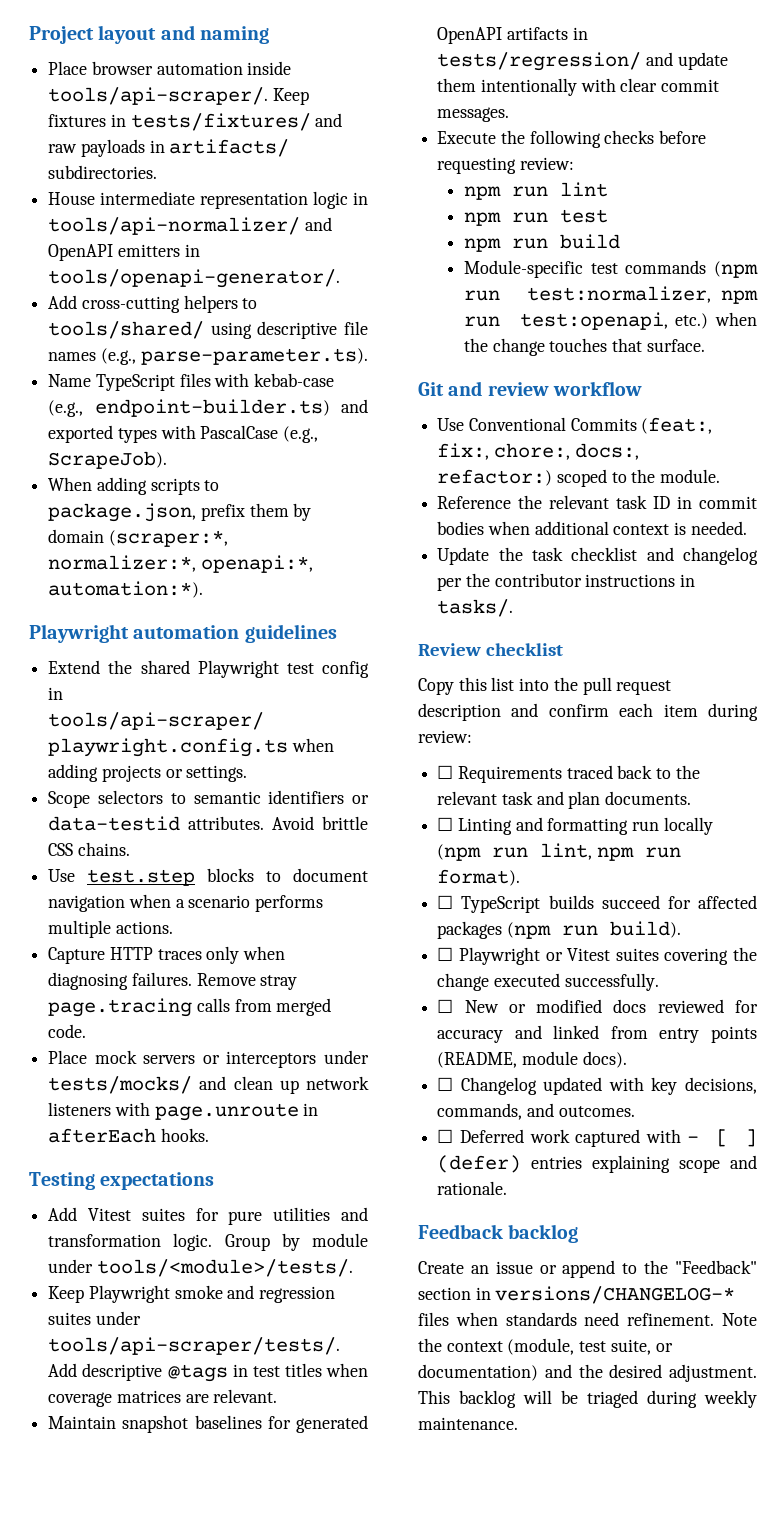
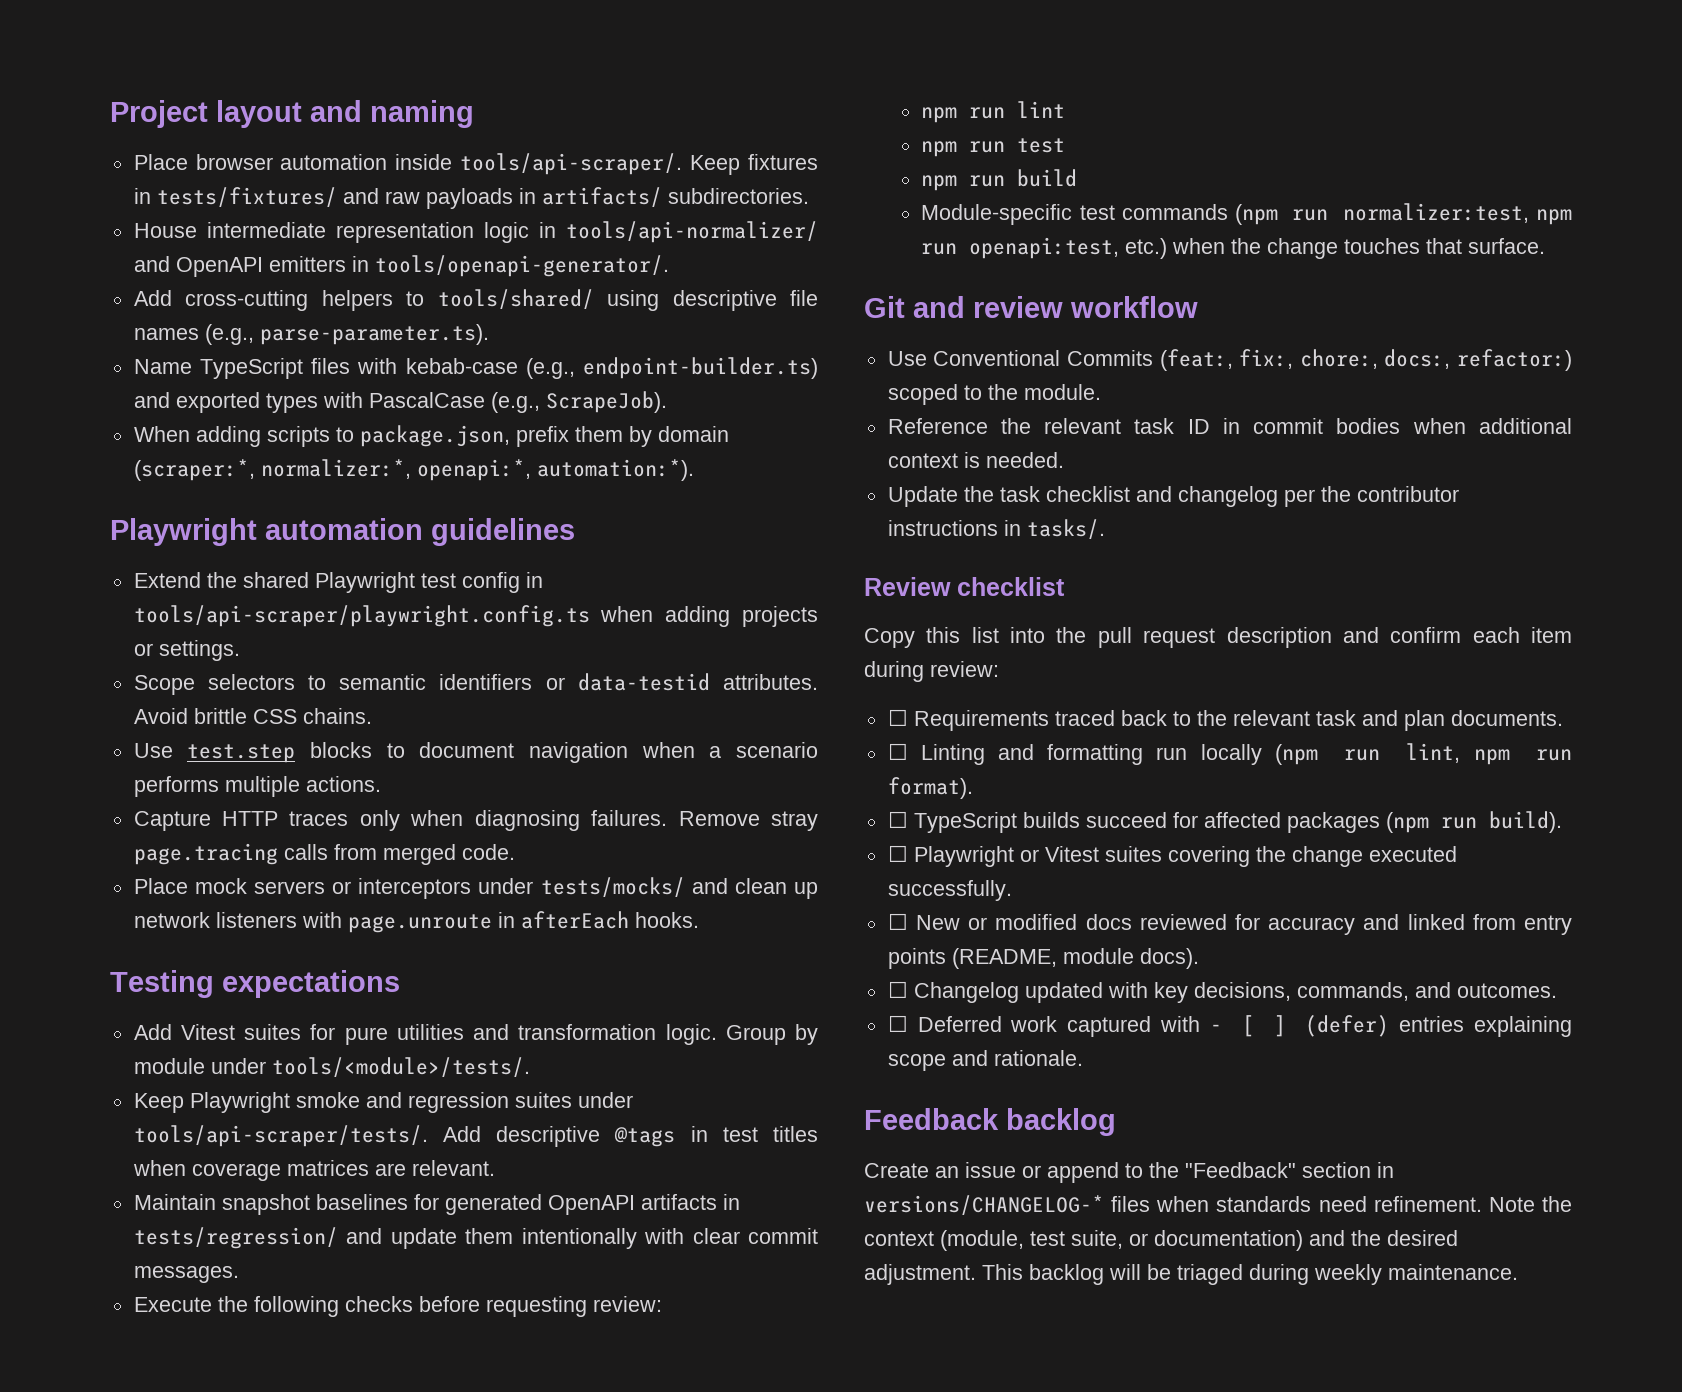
- Module-specific test commands (npm run test:normalizer, npm run test:openapi, etc.) when the change touches that surface.
+ Module-specific test commands (npm run normalizer:test, npm run openapi:test, etc.) when the change touches that surface.

